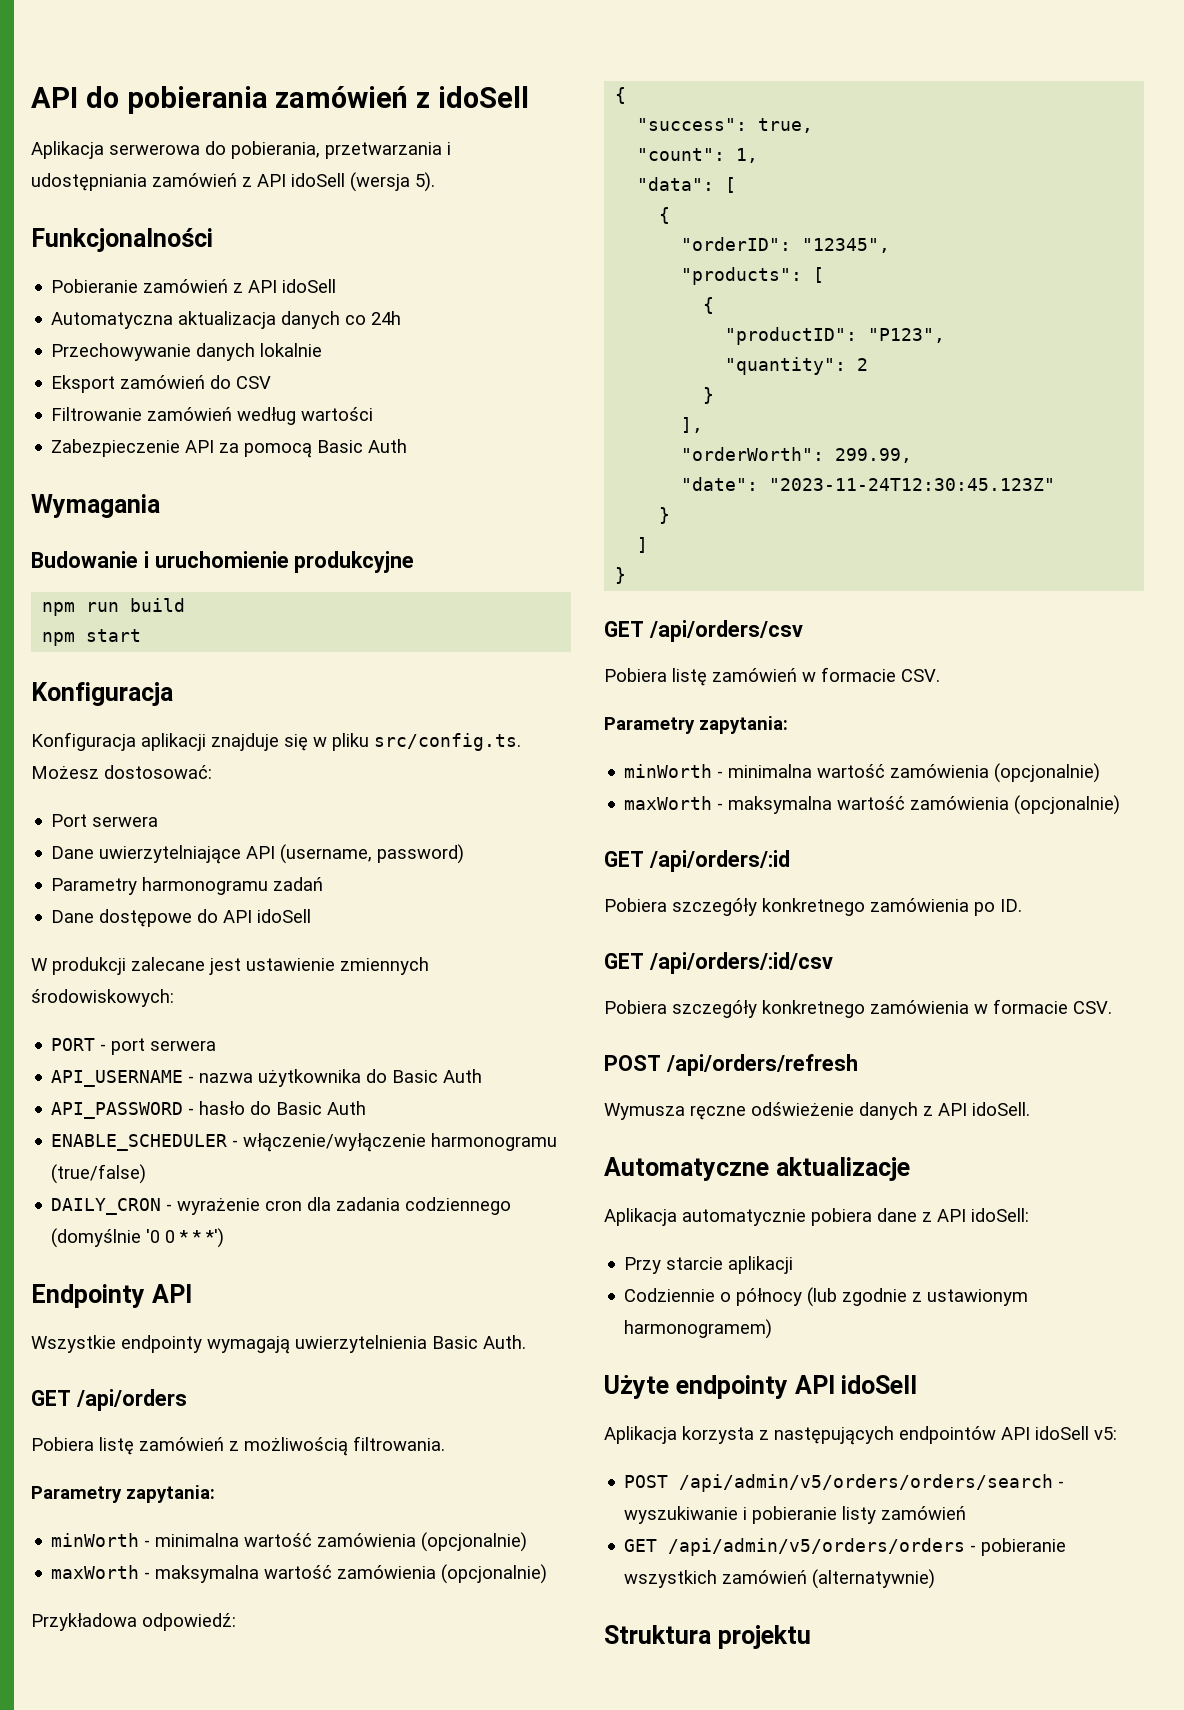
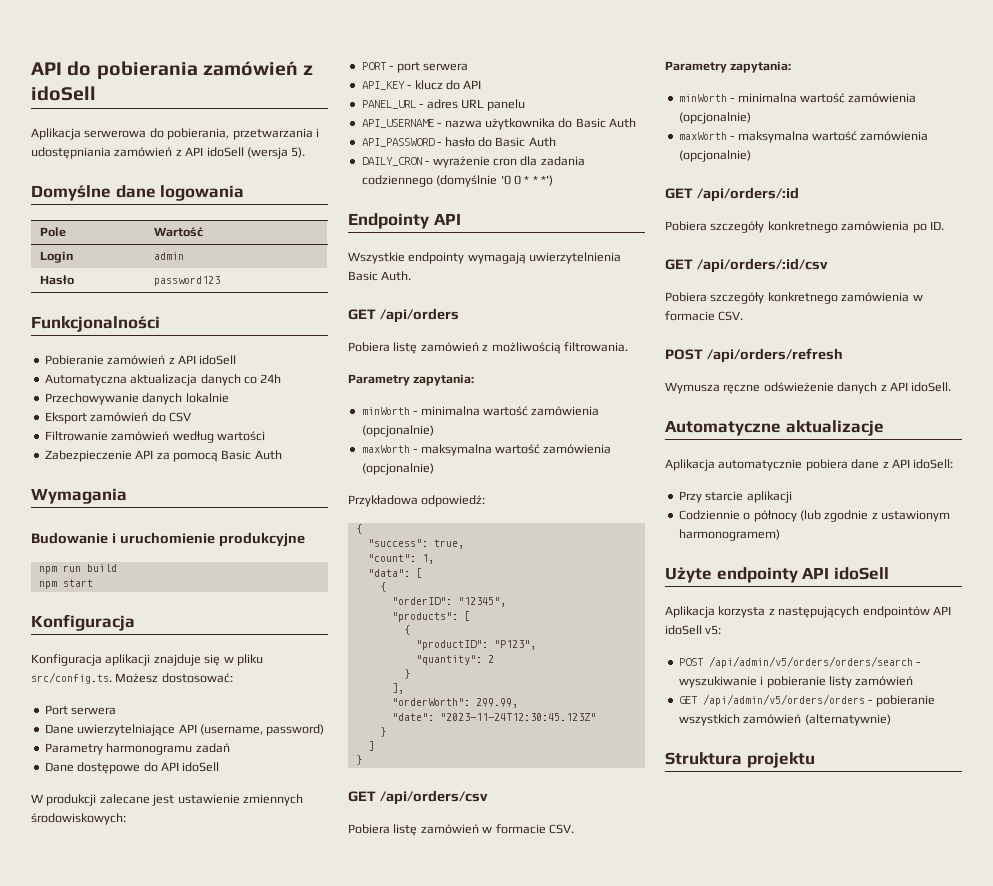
+ Domyślne dane logowania
+ Pole | Wartość
+ Login | admin
+ Hasło | password123
+ API_KEY - klucz do API
+ PANEL_URL - adres URL panelu
- ENABLE_SCHEDULER - włączenie/wyłączenie harmonogramu (true/false)

